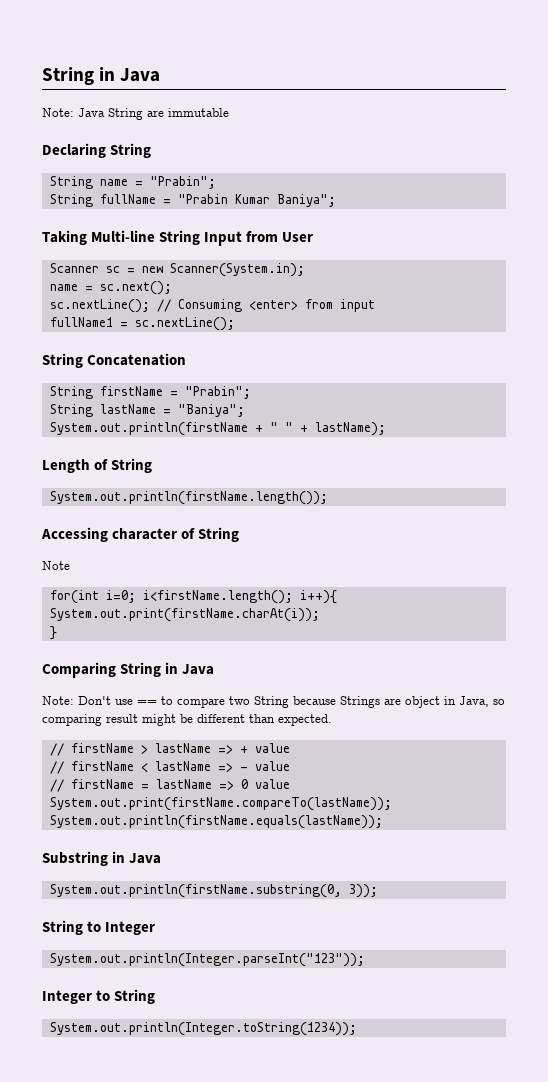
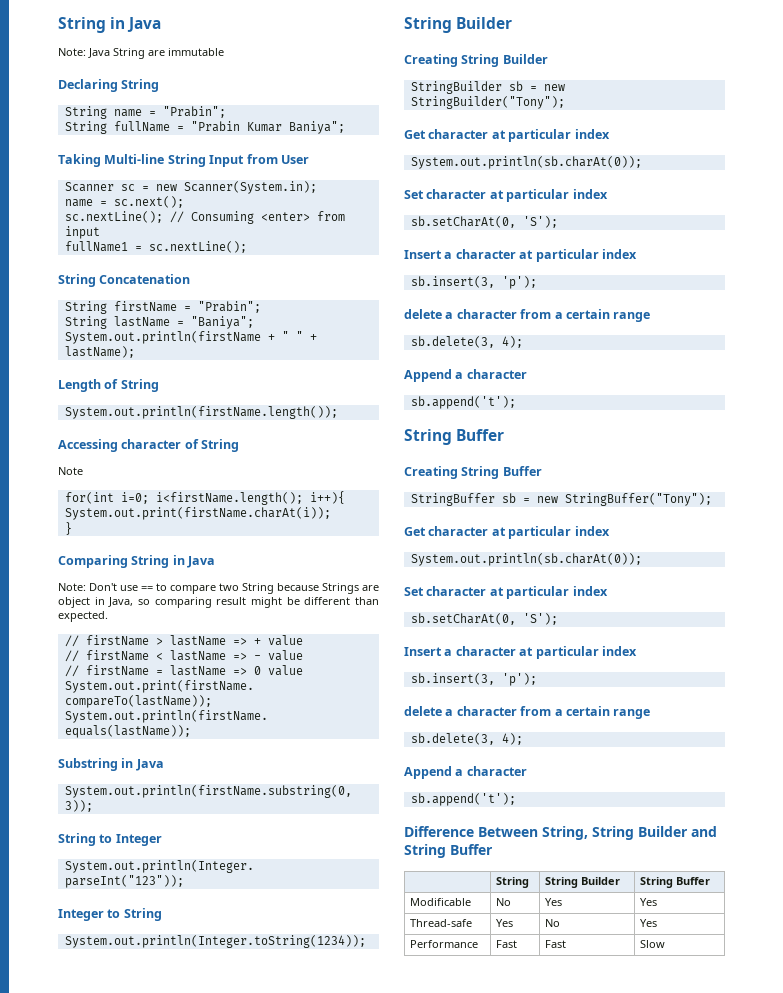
  System.out.println(Integer.toString(1234));
+ String Builder
+ Creating String Builder
+ StringBuilder sb = new StringBuilder("Tony");
+ Get character at particular index
+ System.out.println(sb.charAt(0));
+ Set character at particular index
+ sb.setCharAt(0, 'S');
+ Insert a character at particular index
+ sb.insert(3, 'p');
+ delete a character from a certain range
+ sb.delete(3, 4);
+ Append a character
+ sb.append('t');
+ String Buffer
+ Creating String Buffer
+ StringBuffer sb = new StringBuffer("Tony");
+ Get character at particular index
+ System.out.println(sb.charAt(0));
+ Set character at particular index
+ sb.setCharAt(0, 'S');
+ Insert a character at particular index
+ sb.insert(3, 'p');
+ delete a character from a certain range
+ sb.delete(3, 4);
+ Append a character
+ sb.append('t');
+ Difference Between String, String Builder and String Buffer
+ | String | String Builder | String Buffer
+ Modificable | No | Yes | Yes
+ Thread-safe | Yes | No | Yes
+ Performance | Fast | Fast | Slow

